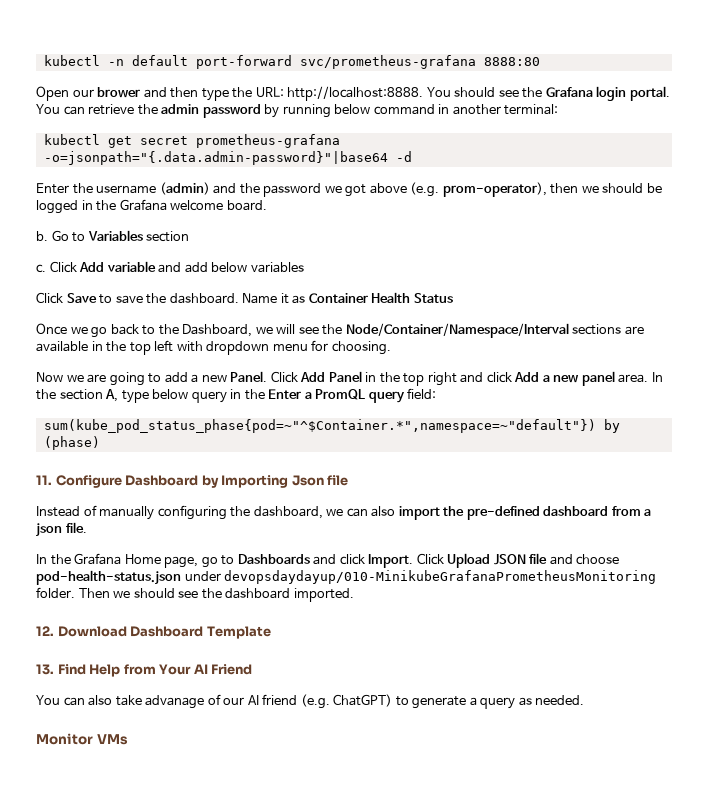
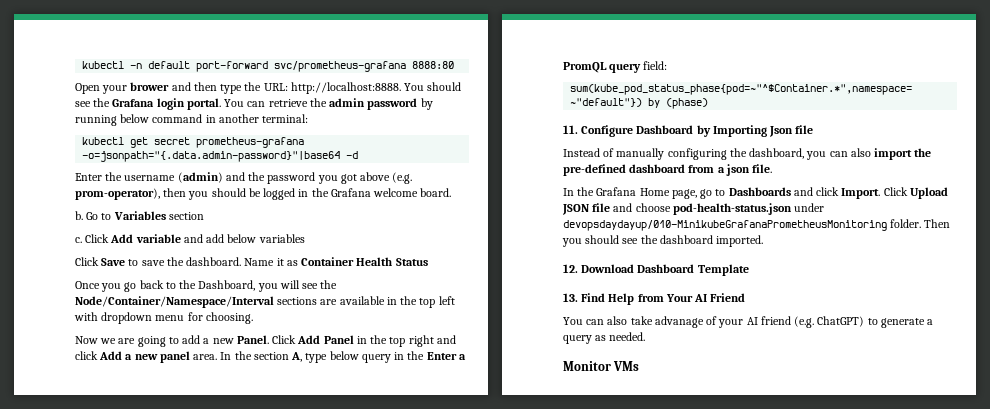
- Open our brower and then type the URL: http://localhost:8888.
+ Open your brower and then type the URL: http://localhost:8888.
- Enter the username (admin) and the password we got above (e.g. prom-operator), then we should be logged in the Grafana welcome board.
+ Enter the username (admin) and the password you got above (e.g. prom-operator), then you should be logged in the Grafana welcome board.
- Once we go back to the Dashboard, we will see the Node/Container/Namespace/Interval sections are available in the top left with dropdown menu for choosing.
+ Once you go back to the Dashboard, you will see the Node/Container/Namespace/Interval sections are available in the top left with dropdown menu for choosing.
- Instead of manually configuring the dashboard, we can also import the pre-defined dashboard from a json file.
+ Instead of manually configuring the dashboard, you can also import the pre-defined dashboard from a json file.
- Then we should see the dashboard imported.
+ Then you should see the dashboard imported.
- You can also take advanage of our AI friend (e.g. ChatGPT) to generate a query as needed.
+ You can also take advanage of your AI friend (e.g. ChatGPT) to generate a query as needed.

